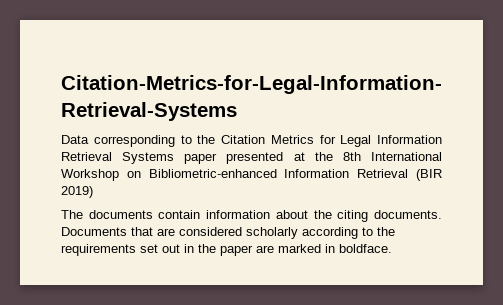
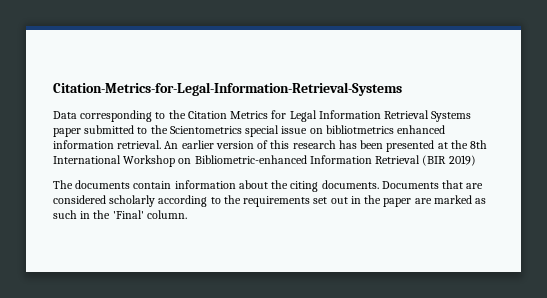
- Data corresponding to the Citation Metrics for Legal Information Retrieval Systems paper presented at the 8th International Workshop on Bibliometric-enhanced Information Retrieval (BIR 2019)
+ Data corresponding to the Citation Metrics for Legal Information Retrieval Systems paper submitted to the Scientometrics special issue on bibliotmetrics enhanced information retrieval. An earlier version of this research has been presented at the 8th International Workshop on Bibliometric-enhanced Information Retrieval (BIR 2019)
- Documents that are considered scholarly according to the requirements set out in the paper are marked in boldface.
+ Documents that are considered scholarly according to the requirements set out in the paper are marked as such in the 'Final' column.

